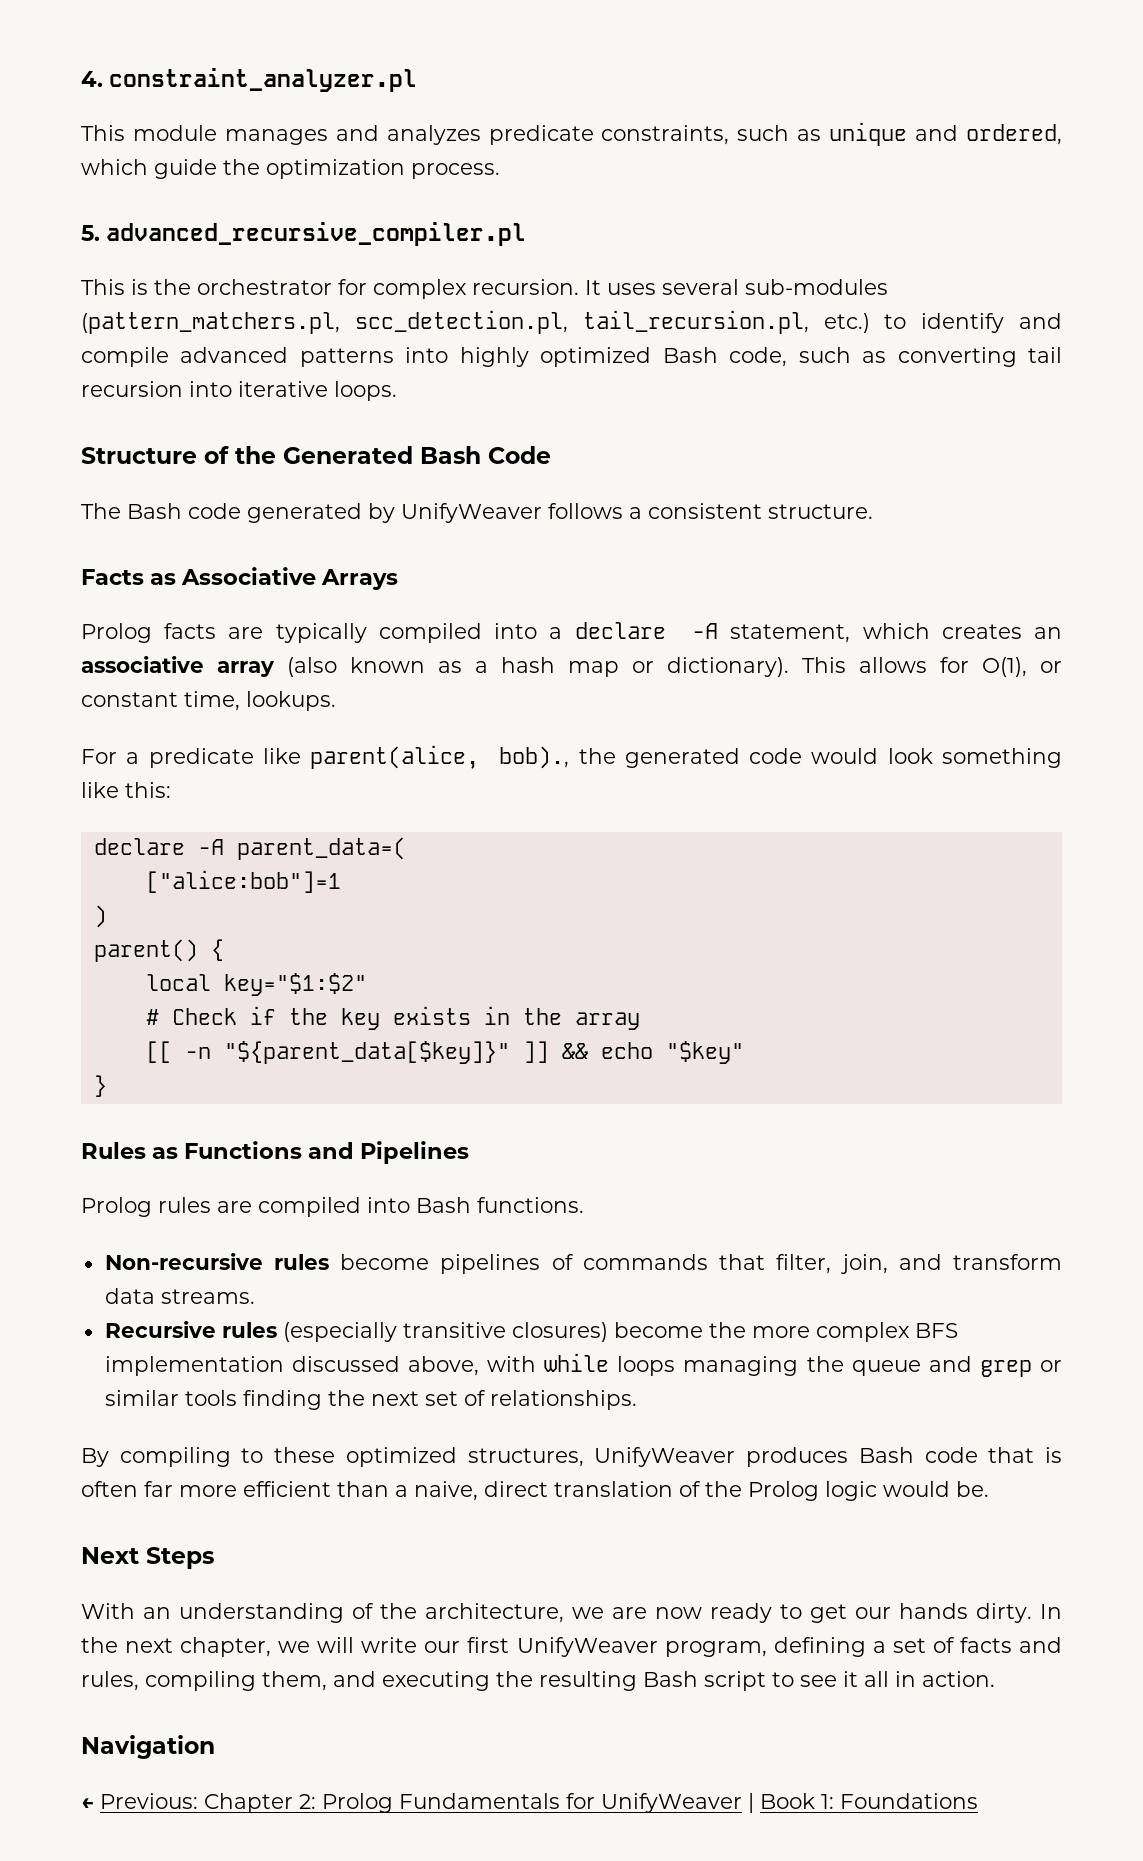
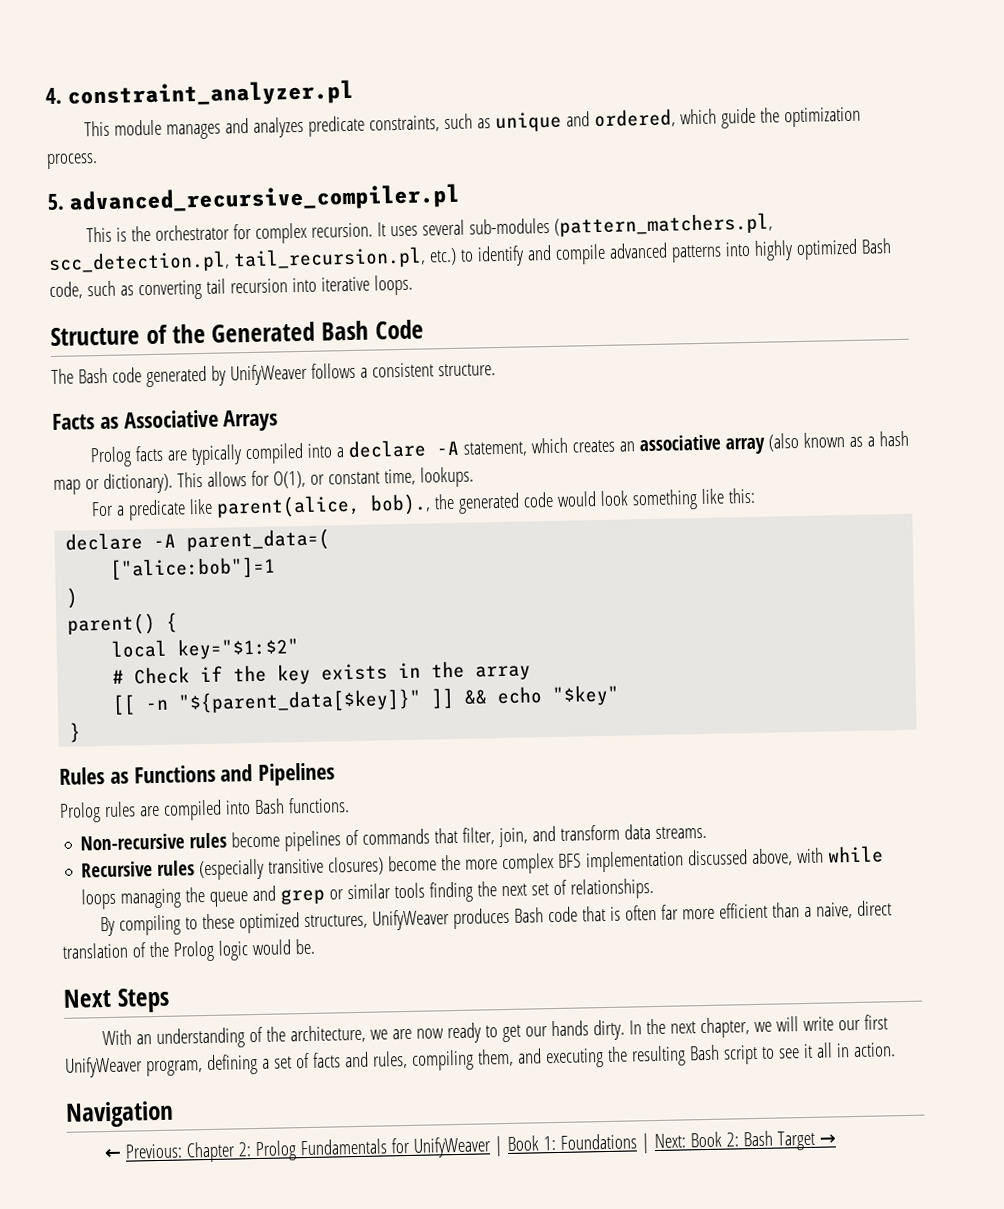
- ← Previous: Chapter 2: Prolog Fundamentals for UnifyWeaver | Book 1: Foundations
+ ← Previous: Chapter 2: Prolog Fundamentals for UnifyWeaver | Book 1: Foundations | Next: Book 2: Bash Target →

